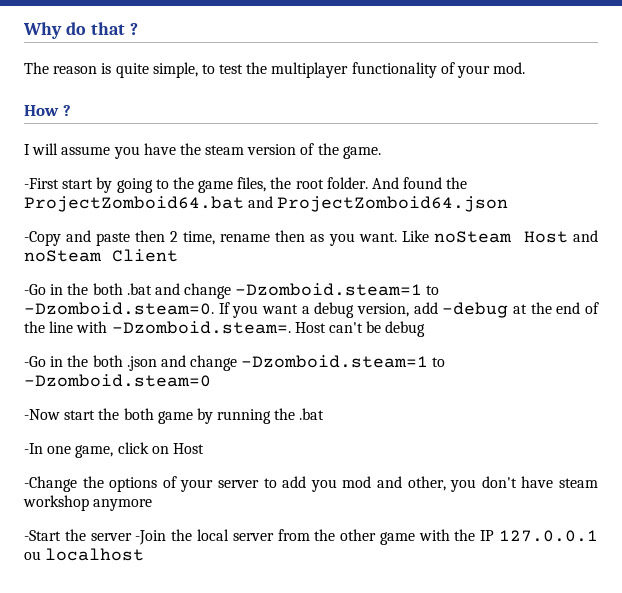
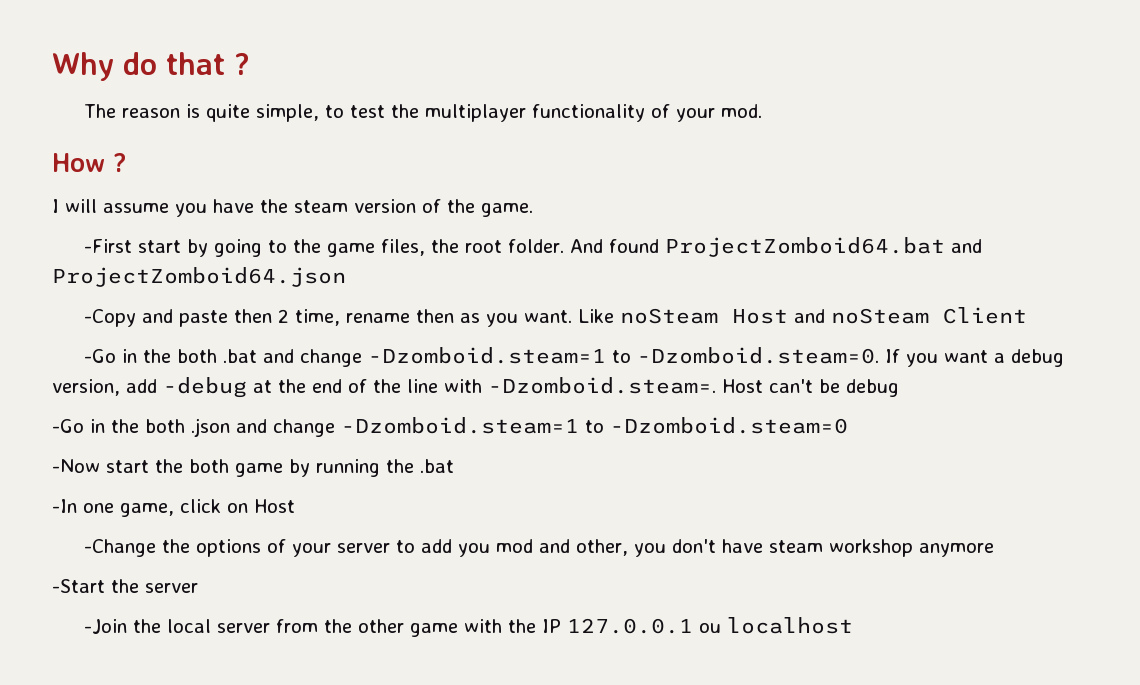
- And found the ProjectZomboid64.bat and ProjectZomboid64.json
+ And found ProjectZomboid64.bat and ProjectZomboid64.json
- -Start the server -Join the local server from the other game with the IP 127.0.0.1 ou localhost
+ -Start the server
+ -Join the local server from the other game with the IP 127.0.0.1 ou localhost

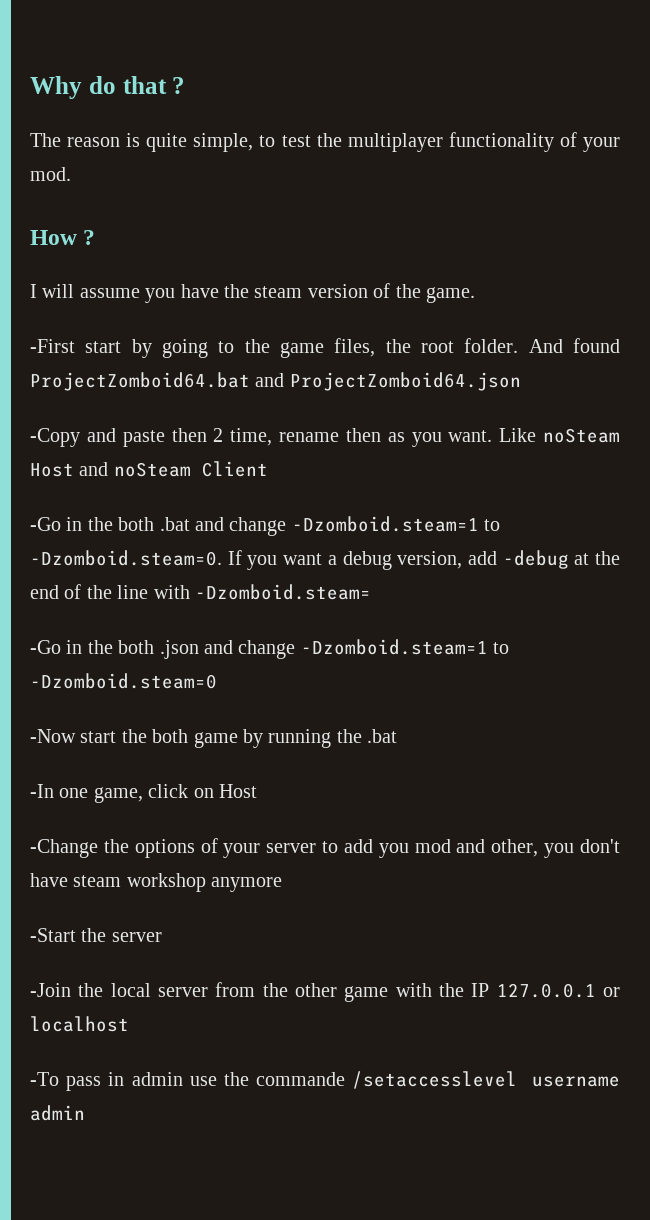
- -Go in the both .bat and change -Dzomboid.steam=1 to -Dzomboid.steam=0. If you want a debug version, add -debug at the end of the line with -Dzomboid.steam=. Host can't be debug
+ -Go in the both .bat and change -Dzomboid.steam=1 to -Dzomboid.steam=0. If you want a debug version, add -debug at the end of the line with -Dzomboid.steam=
- -Join the local server from the other game with the IP 127.0.0.1 ou localhost
+ -Join the local server from the other game with the IP 127.0.0.1 or localhost
+ -To pass in admin use the commande /setaccesslevel username admin

